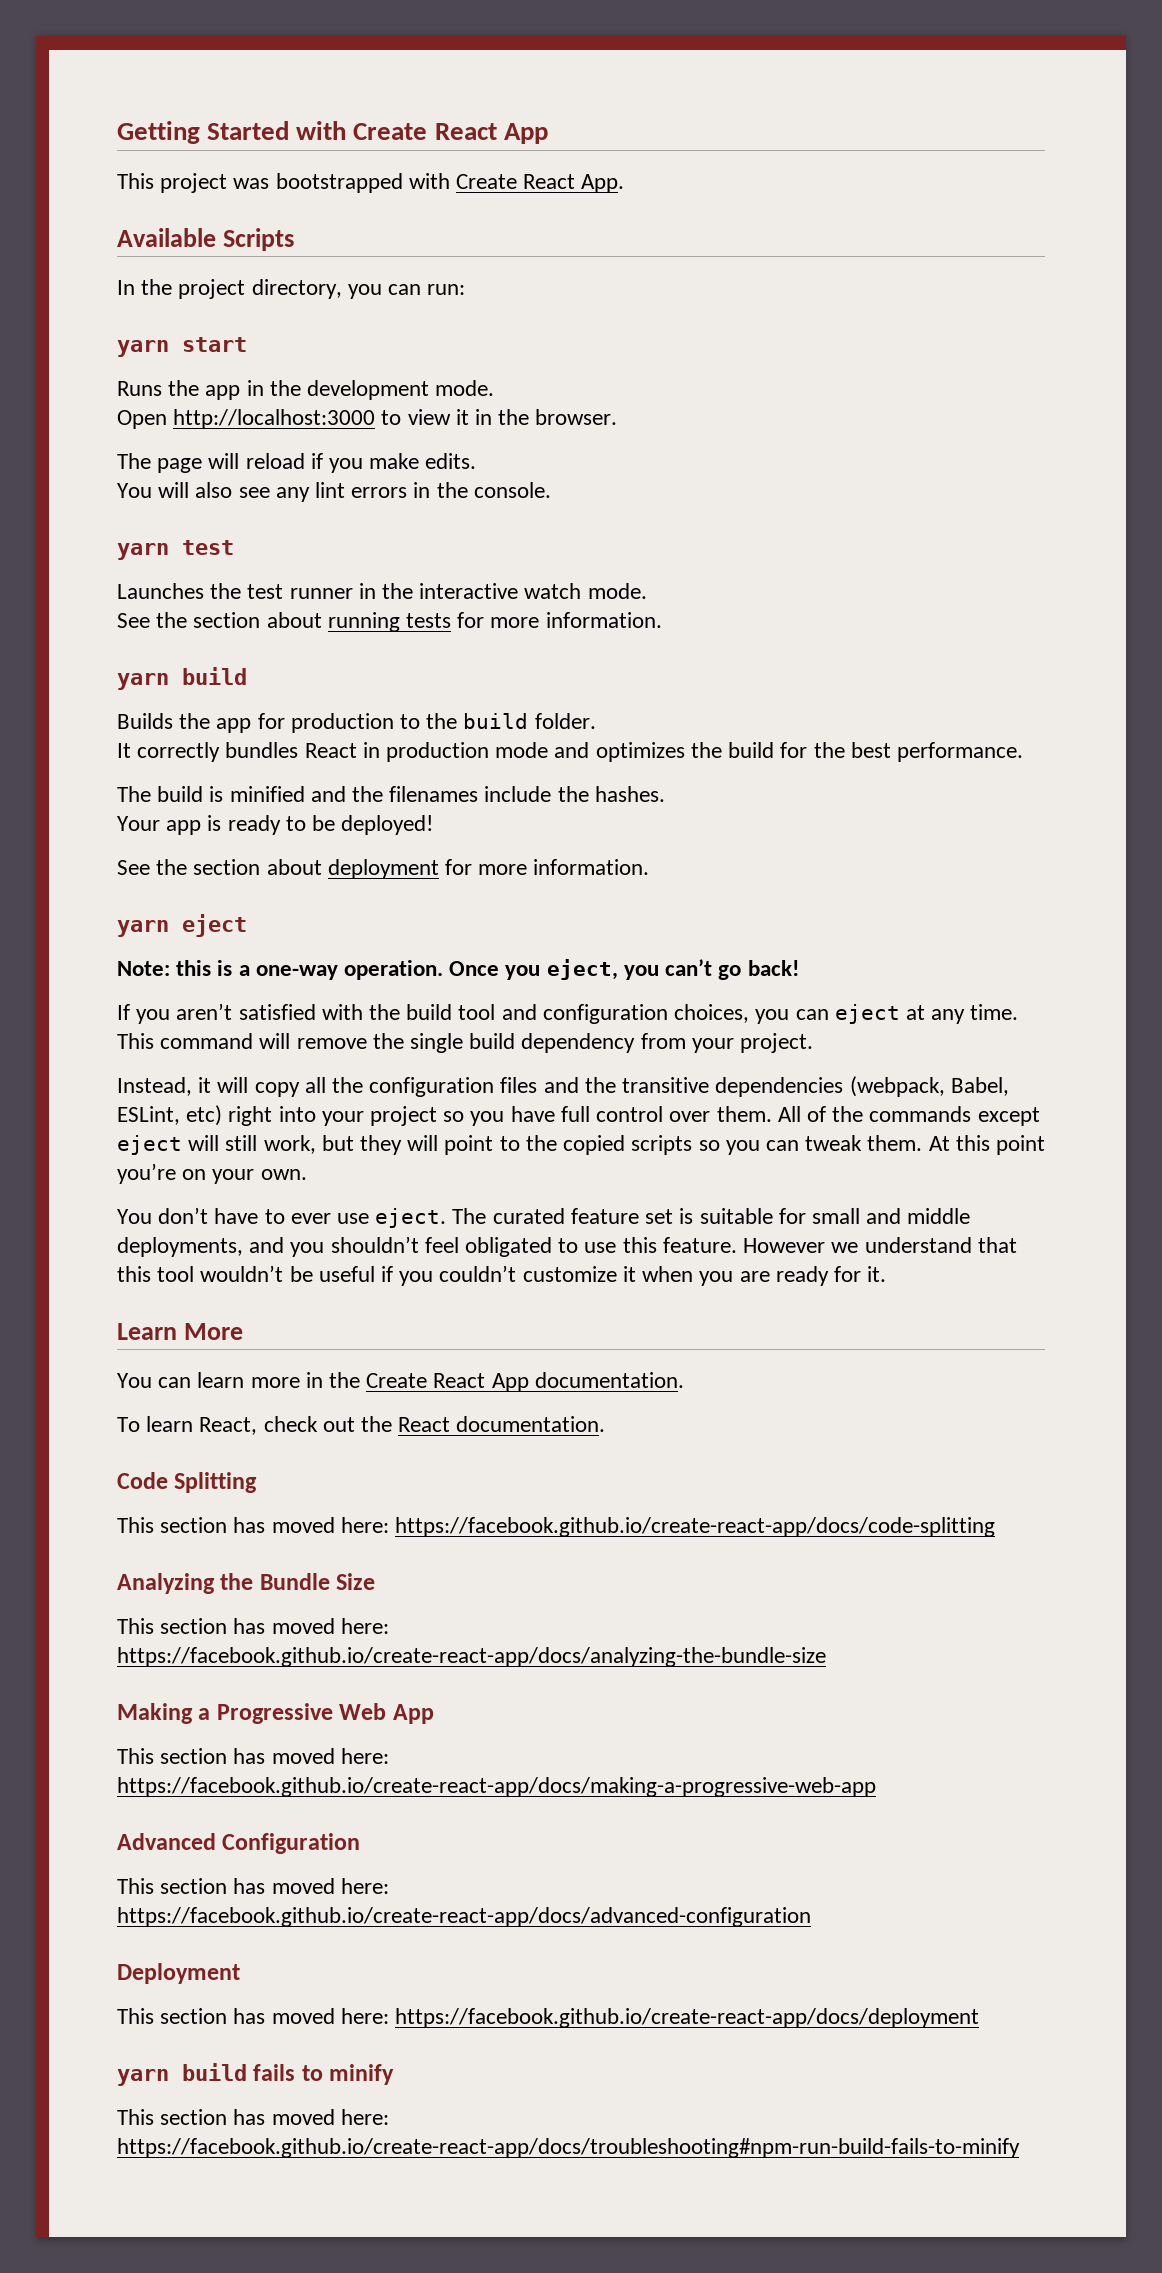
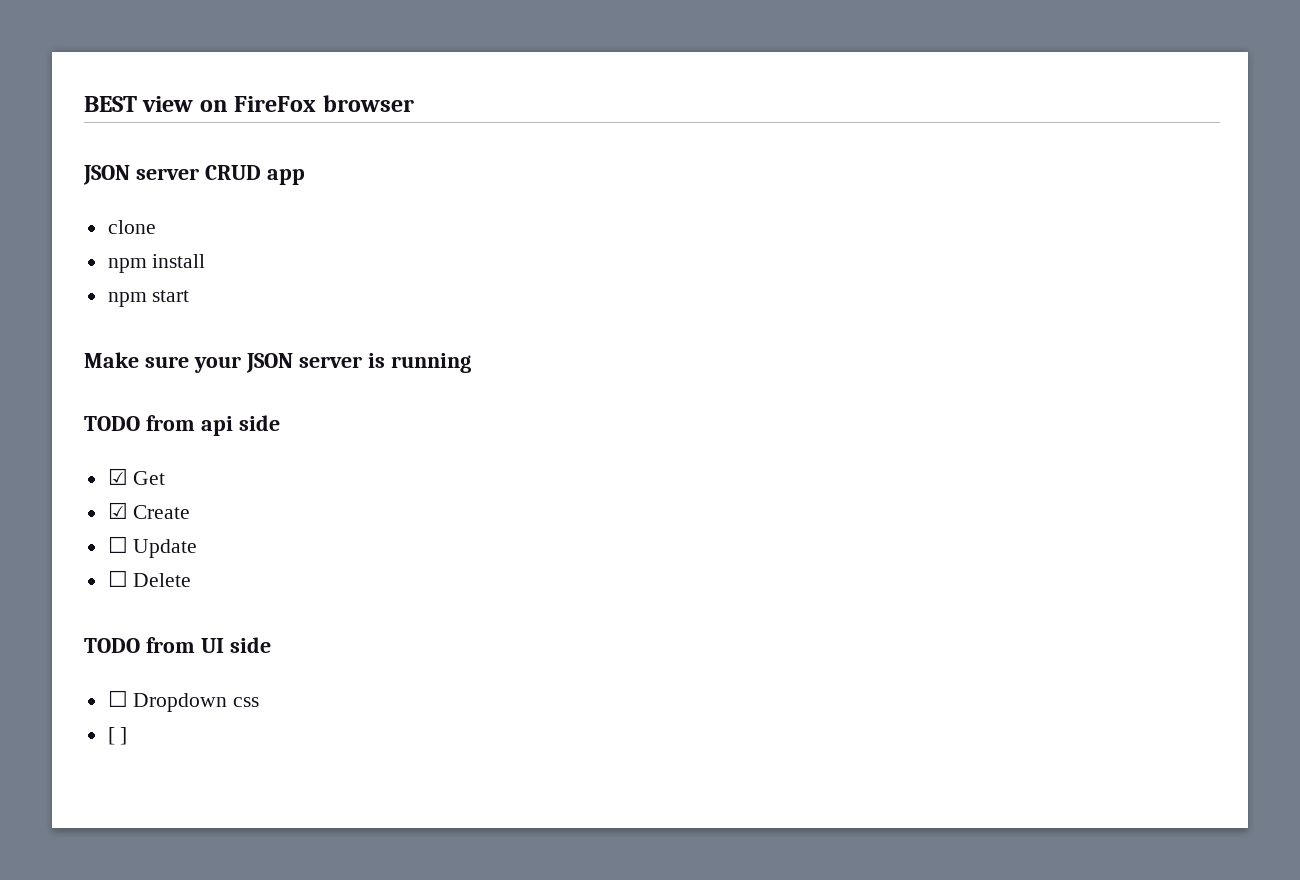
- Getting Started with Create React App
- This project was bootstrapped with Create React App.
- Available Scripts
- In the project directory, you can run:
- yarn start
- Runs the app in the development mode.
- Open http://localhost:3000 to view it in the browser.
- The page will reload if you make edits.
- You will also see any lint errors in the console.
- yarn test
- Launches the test runner in the interactive watch mode.
- See the section about running tests for more information.
- yarn build
- Builds the app for production to the build folder.
- It correctly bundles React in production mode and optimizes the build for the best performance.
- The build is minified and the filenames include the hashes.
- Your app is ready to be deployed!
- See the section about deployment for more information.
- yarn eject
- Note: this is a one-way operation. Once you eject, you can’t go back!
- If you aren’t satisfied with the build tool and configuration choices, you can eject at any time. This command will remove the single build dependency from your project.
- Instead, it will copy all the configuration files and the transitive dependencies (webpack, Babel, ESLint, etc) right into your project so you have full control over them. All of the commands except eject will still work, but they will point to the copied scripts so you can tweak them. At this point you’re on your own.
- You don’t have to ever use eject. The curated feature set is suitable for small and middle deployments, and you shouldn’t feel obligated to use this feature. However we understand that this tool wouldn’t be useful if you couldn’t customize it when you are ready for it.
- Learn More
- You can learn more in the Create React App documentation.
- To learn React, check out the React documentation.
- Code Splitting
- This section has moved here: https://facebook.github.io/create-react-app/docs/code-splitting
- Analyzing the Bundle Size
- This section has moved here: https://facebook.github.io/create-react-app/docs/analyzing-the-bundle-size
- Making a Progressive Web App
- This section has moved here: https://facebook.github.io/create-react-app/docs/making-a-progressive-web-app
- Advanced Configuration
- This section has moved here: https://facebook.github.io/create-react-app/docs/advanced-configuration
- Deployment
- This section has moved here: https://facebook.github.io/create-react-app/docs/deployment
- yarn build fails to minify
- This section has moved here: https://facebook.github.io/create-react-app/docs/troubleshooting#npm-run-build-fails-to-minify
+ BEST view on FireFox browser
+ JSON server CRUD app
+ clone
+ npm install
+ npm start
+ Make sure your JSON server is running
+ TODO from api side
+ ☑ Get
+ ☑ Create
+ ☐ Update
+ ☐ Delete
+ TODO from UI side
+ ☐ Dropdown css
+ [ ]

